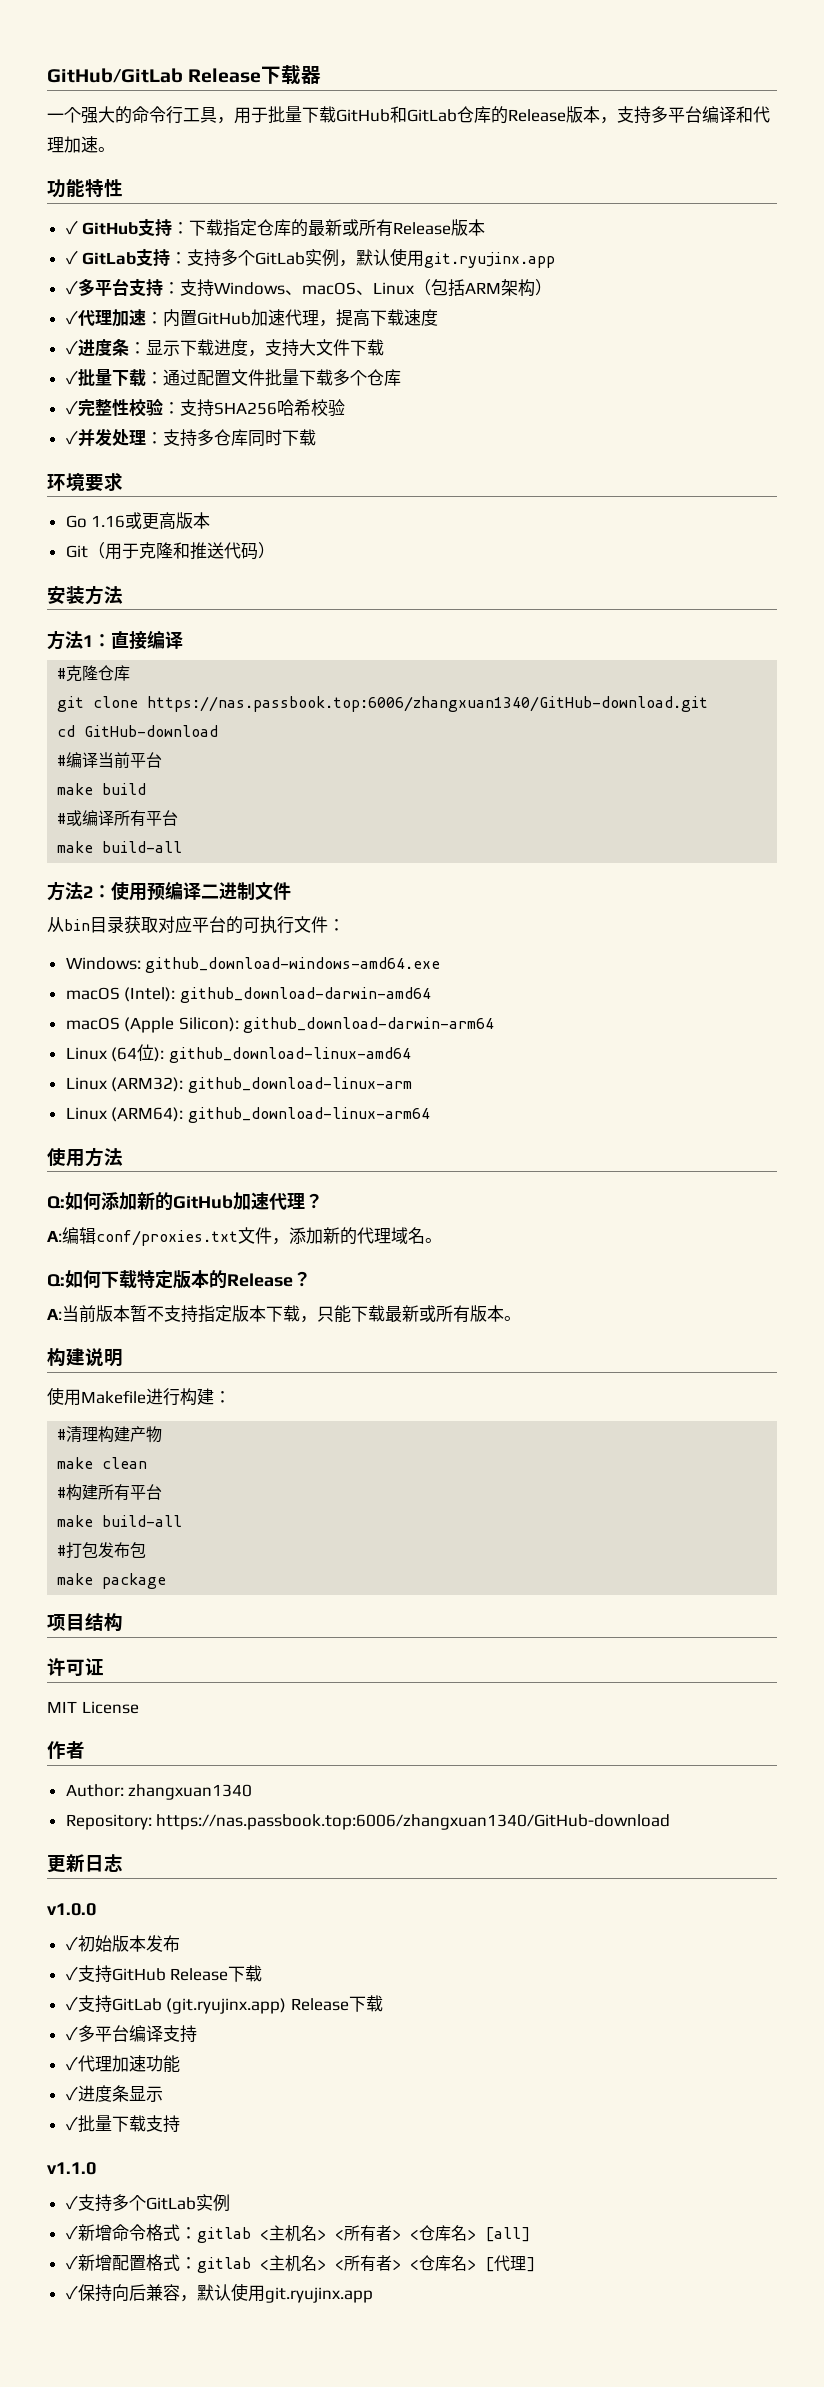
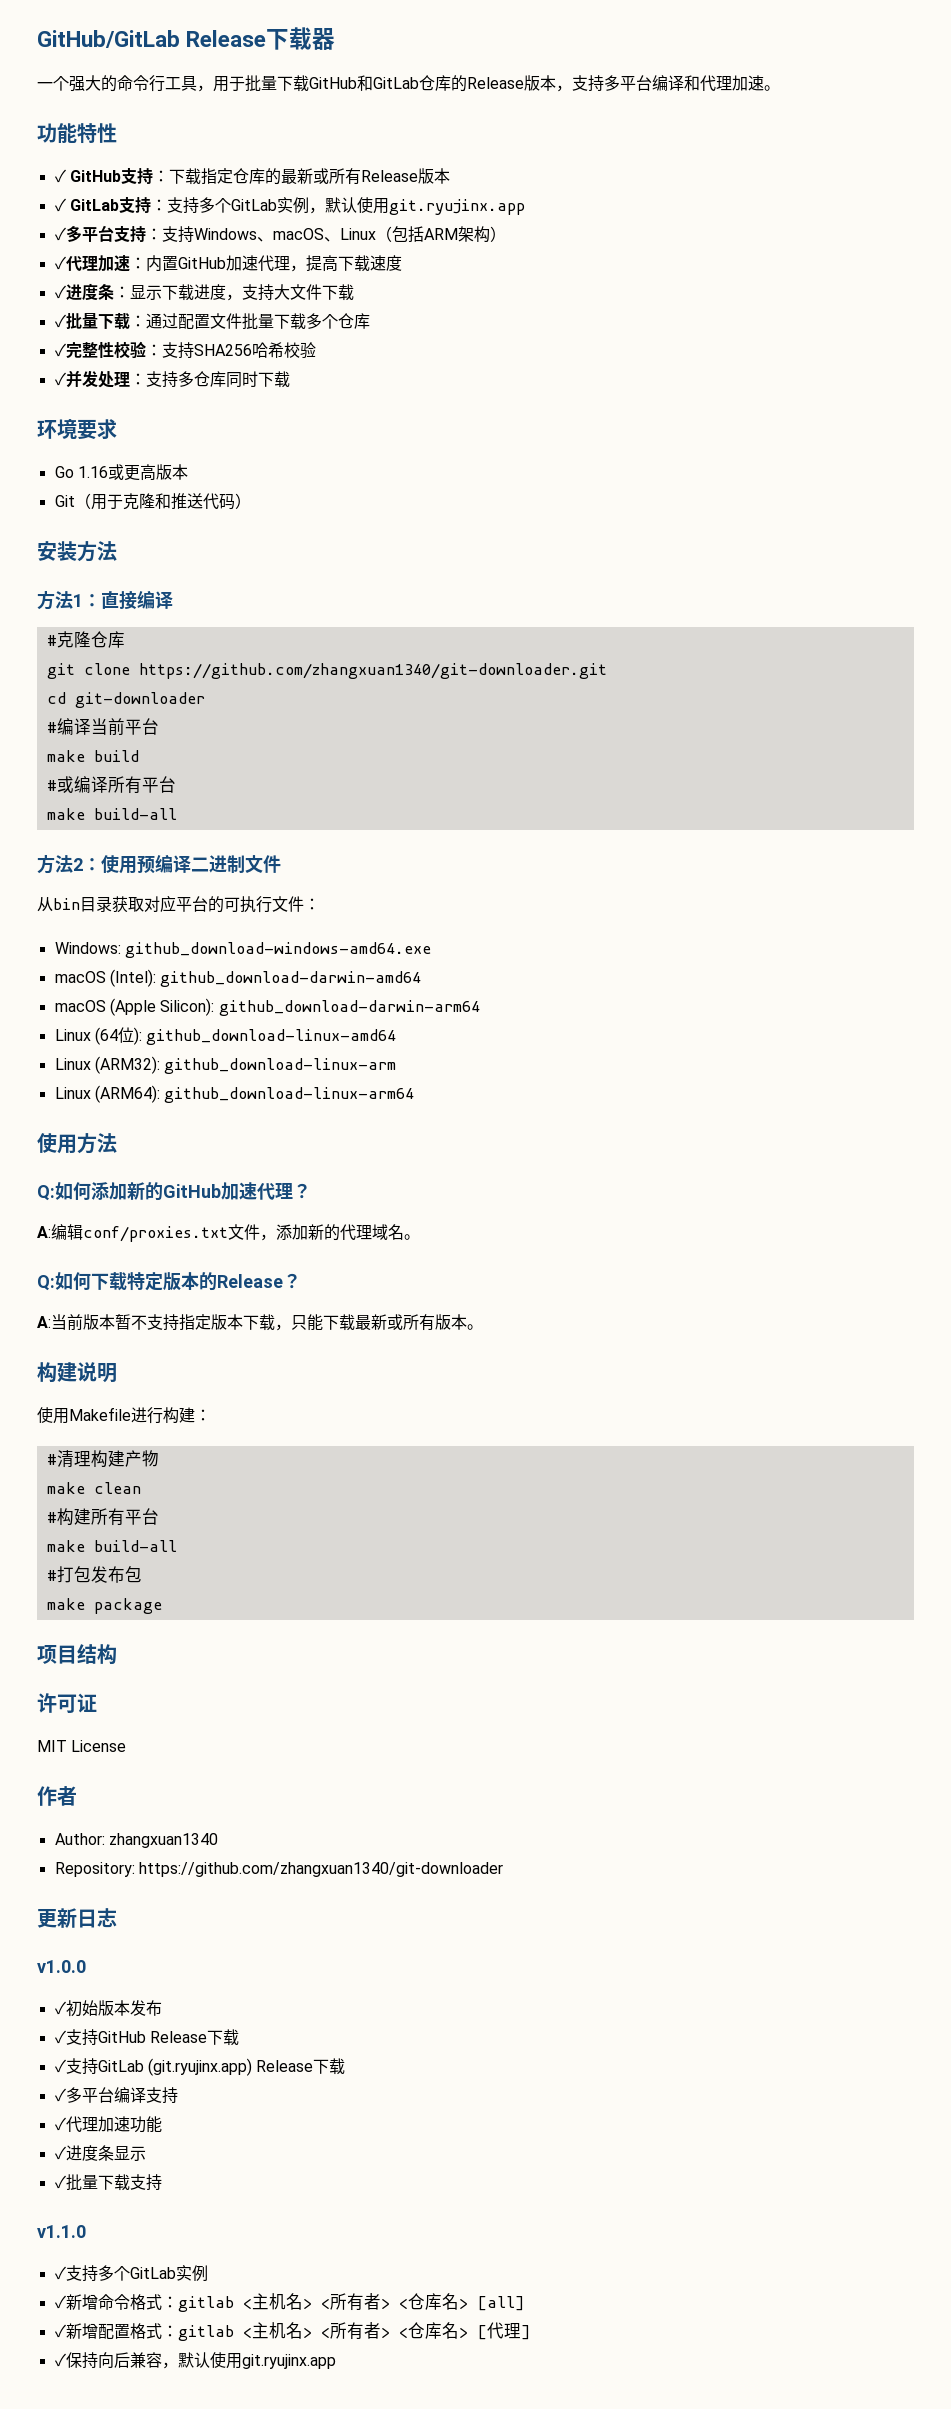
- git clone https://nas.passbook.top:6006/zhangxuan1340/GitHub-download.git
+ git clone https://github.com/zhangxuan1340/git-downloader.git
- cd GitHub-download
+ cd git-downloader
- Repository: https://nas.passbook.top:6006/zhangxuan1340/GitHub-download
+ Repository: https://github.com/zhangxuan1340/git-downloader

